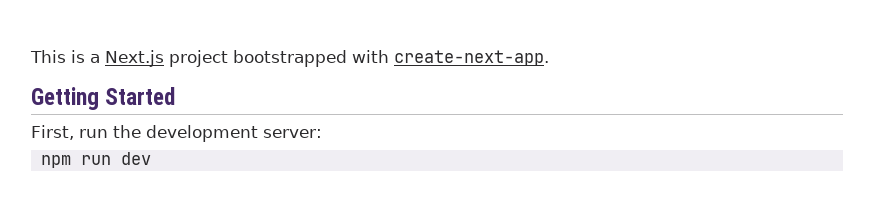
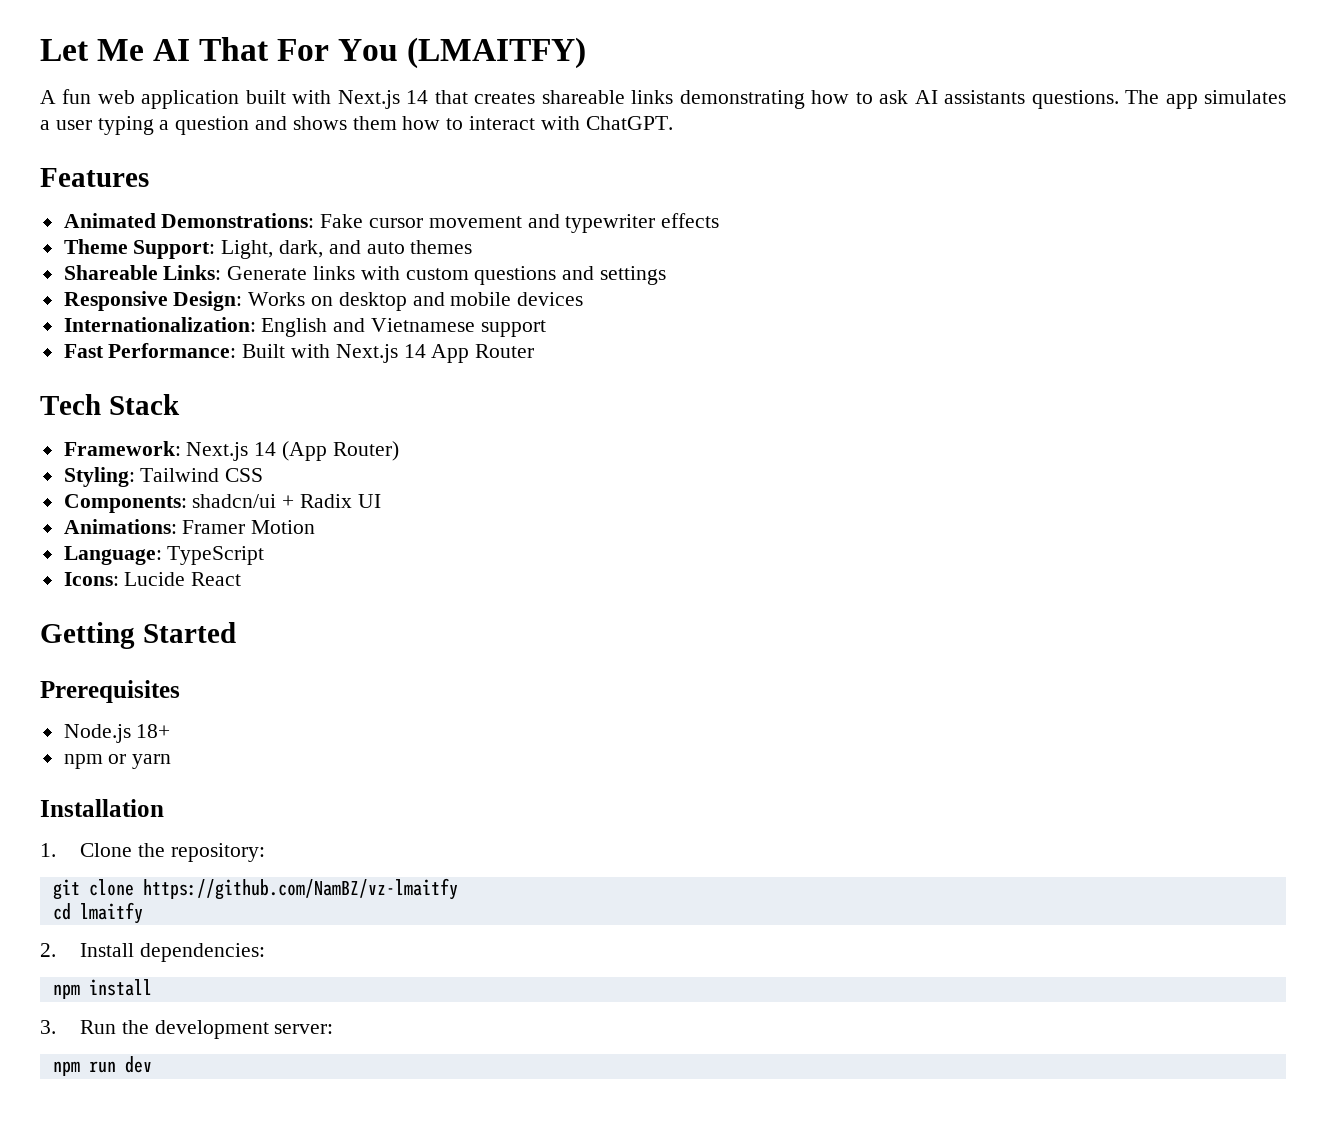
- This is a Next.js project bootstrapped with create-next-app.
+ Let Me AI That For You (LMAITFY)
+ A fun web application built with Next.js 14 that creates shareable links demonstrating how to ask AI assistants questions. The app simulates a user typing a question and shows them how to interact with ChatGPT.
+ Features
+ Animated Demonstrations: Fake cursor movement and typewriter effects
+ Theme Support: Light, dark, and auto themes
+ Shareable Links: Generate links with custom questions and settings
+ Responsive Design: Works on desktop and mobile devices
+ Internationalization: English and Vietnamese support
+ Fast Performance: Built with Next.js 14 App Router
+ Tech Stack
+ Framework: Next.js 14 (App Router)
+ Styling: Tailwind CSS
+ Components: shadcn/ui + Radix UI
+ Animations: Framer Motion
+ Language: TypeScript
+ Icons: Lucide React
  Getting Started
- First, run the development server:
+ Prerequisites
+ Node.js 18+
+ npm or yarn
+ Installation
+ 1. Clone the repository:
+ git clone https://github.com/NamBZ/vz-lmaitfy
+ cd lmaitfy
+ 2. Install dependencies:
+ npm install
+ 3. Run the development server:

